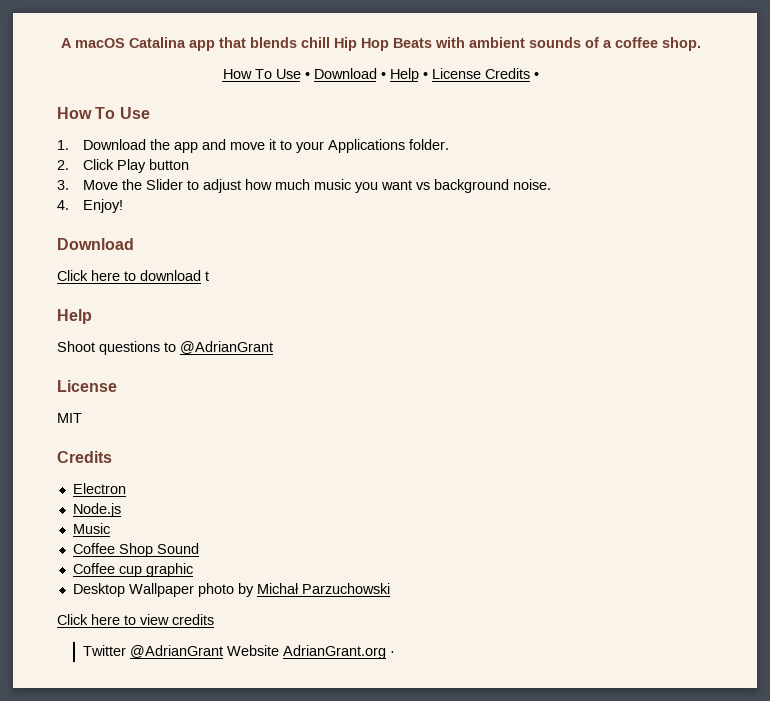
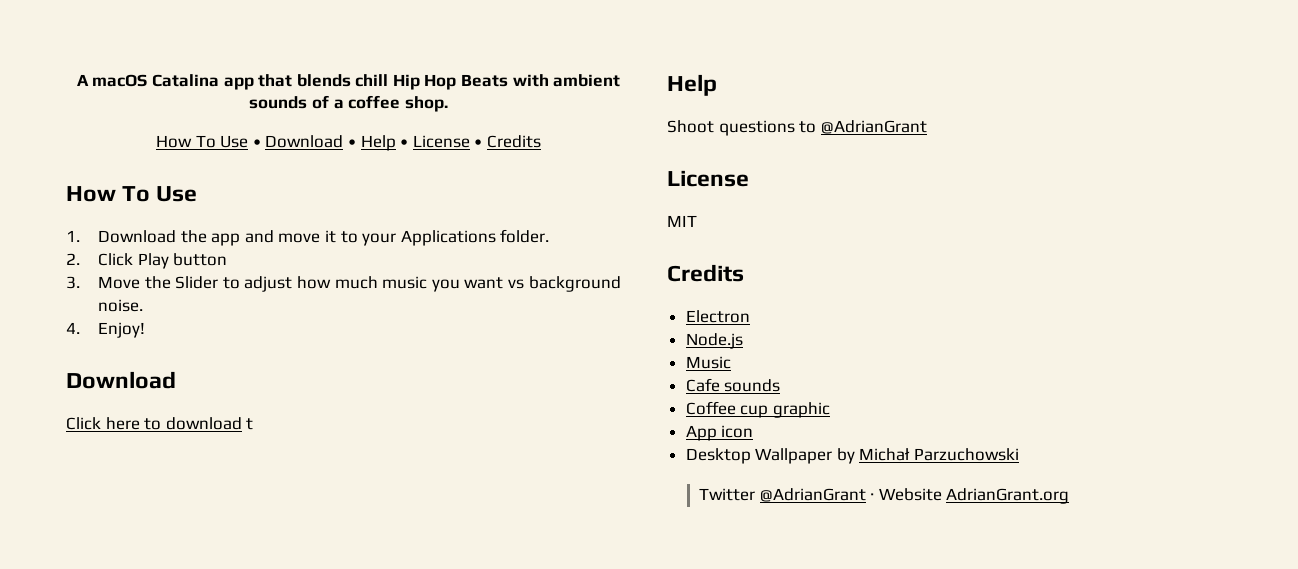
- How To Use • Download • Help • License Credits •
+ How To Use • Download • Help • License • Credits
- Coffee Shop Sound
+ Cafe sounds
+ App icon
- Desktop Wallpaper photo by Michał Parzuchowski
+ Desktop Wallpaper by Michał Parzuchowski
- Click here to view credits
- Twitter @AdrianGrant Website AdrianGrant.org ·
+ Twitter @AdrianGrant · Website AdrianGrant.org

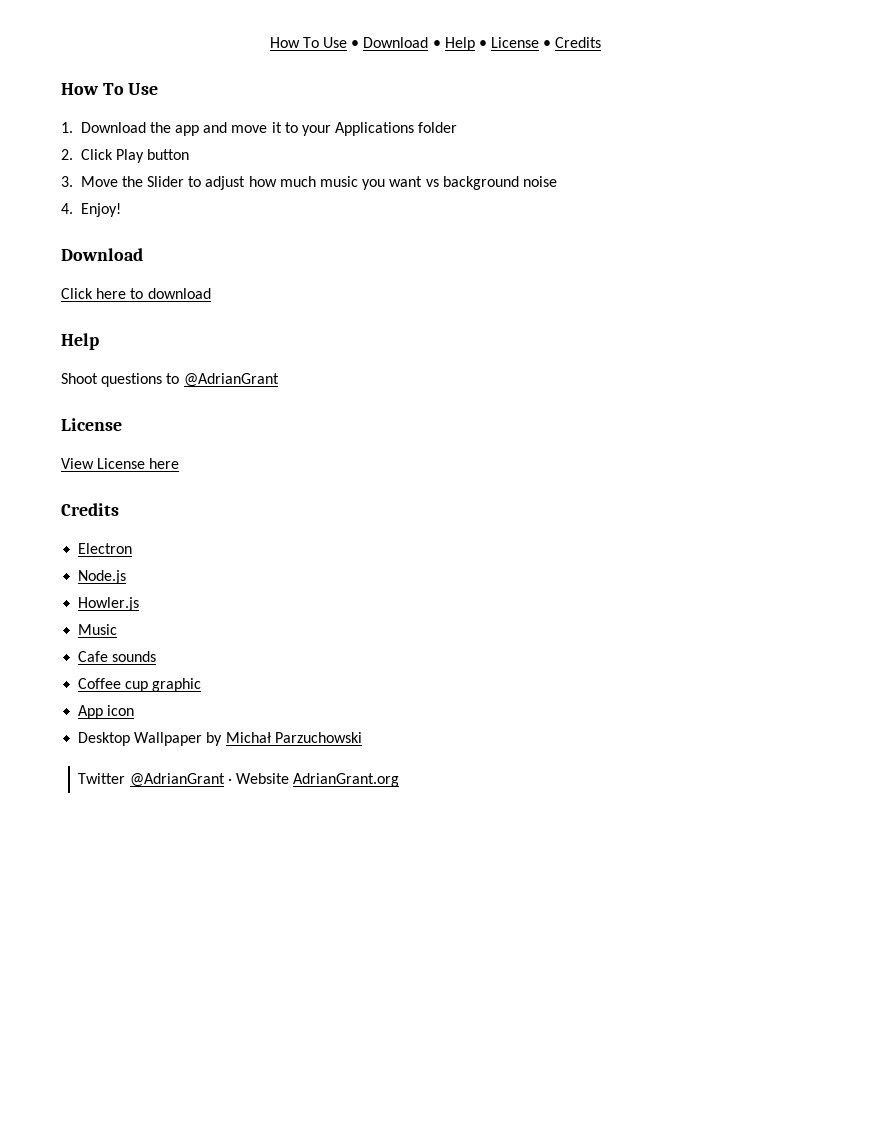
- A macOS Catalina app that blends chill Hip Hop Beats with ambient sounds of a coffee shop.
- 1. Download the app and move it to your Applications folder.
+ 1. Download the app and move it to your Applications folder
- 3. Move the Slider to adjust how much music you want vs background noise.
+ 3. Move the Slider to adjust how much music you want vs background noise
- Click here to download t
+ Click here to download
- MIT
+ View License here
+ Howler.js

